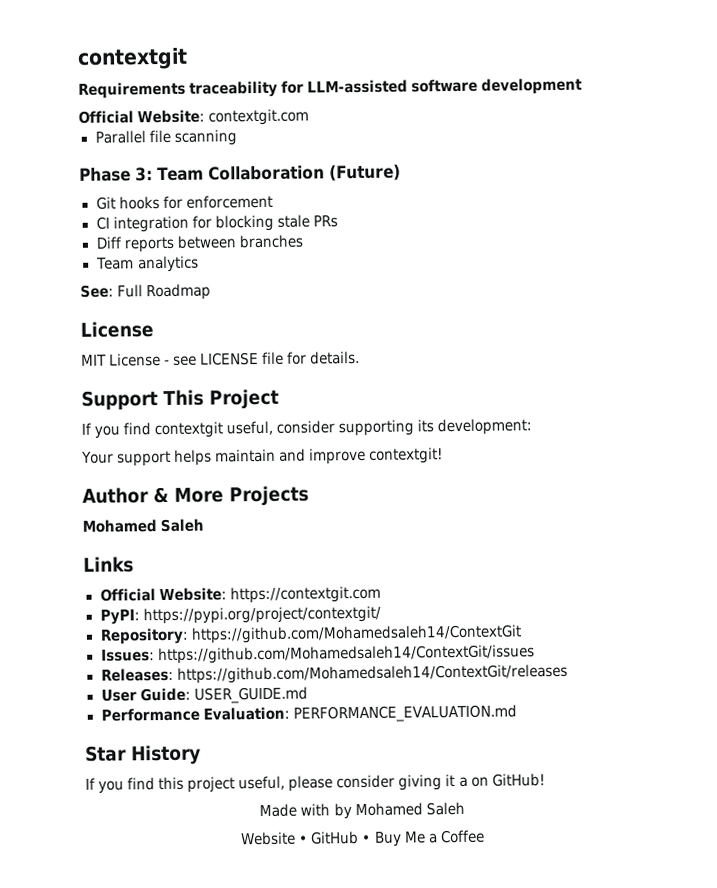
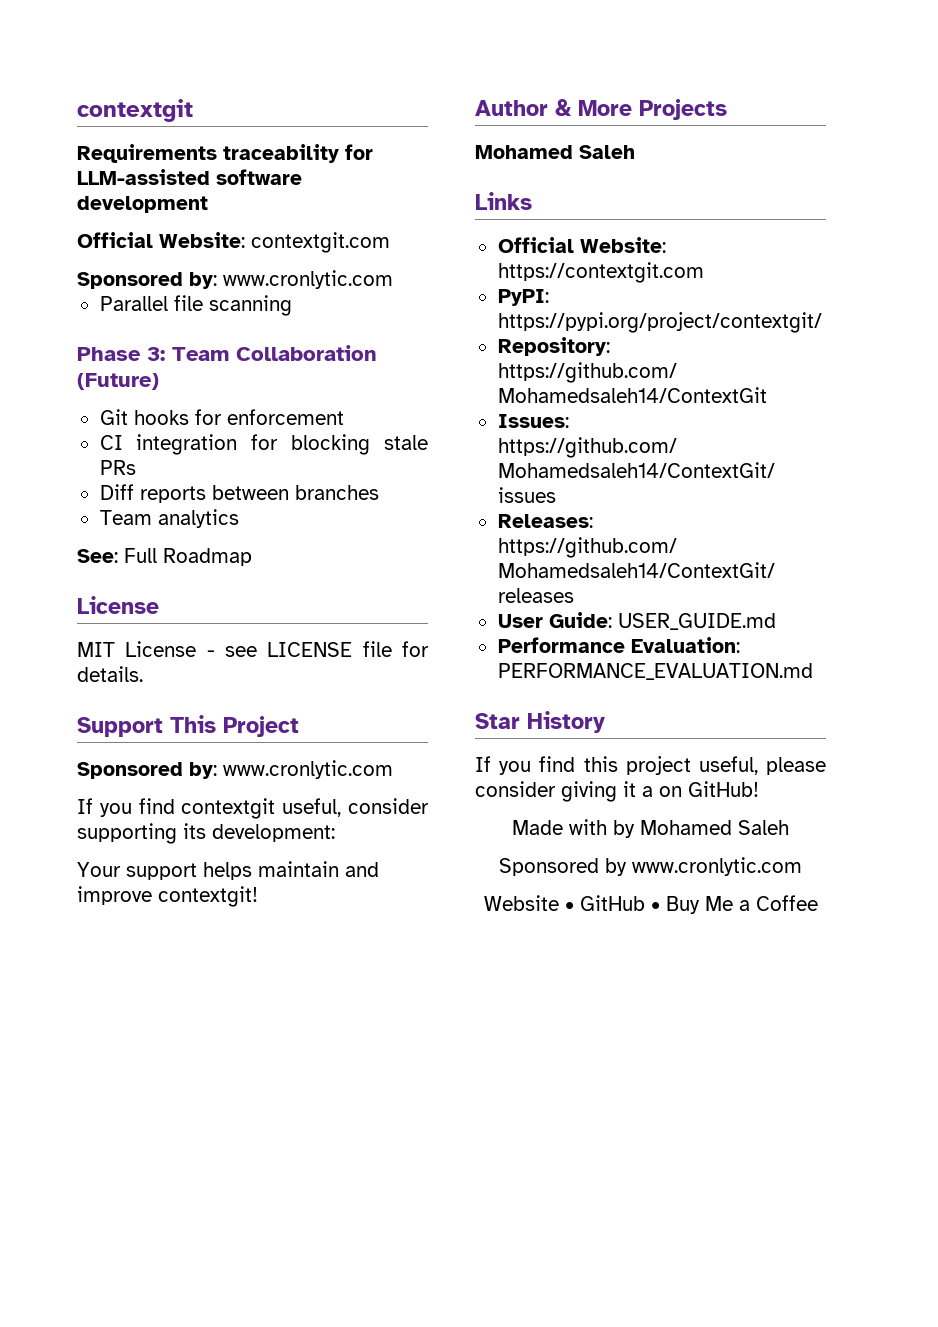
  Official Website: contextgit.com
+ Sponsored by: www.cronlytic.com
  Support This Project
+ Sponsored by: www.cronlytic.com
+ Sponsored by www.cronlytic.com

